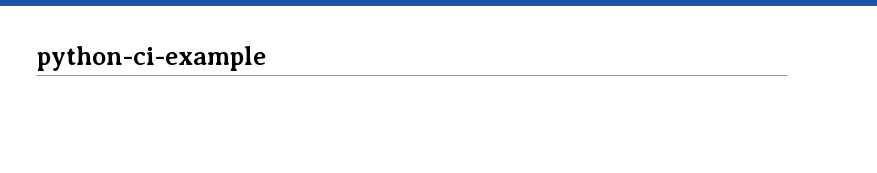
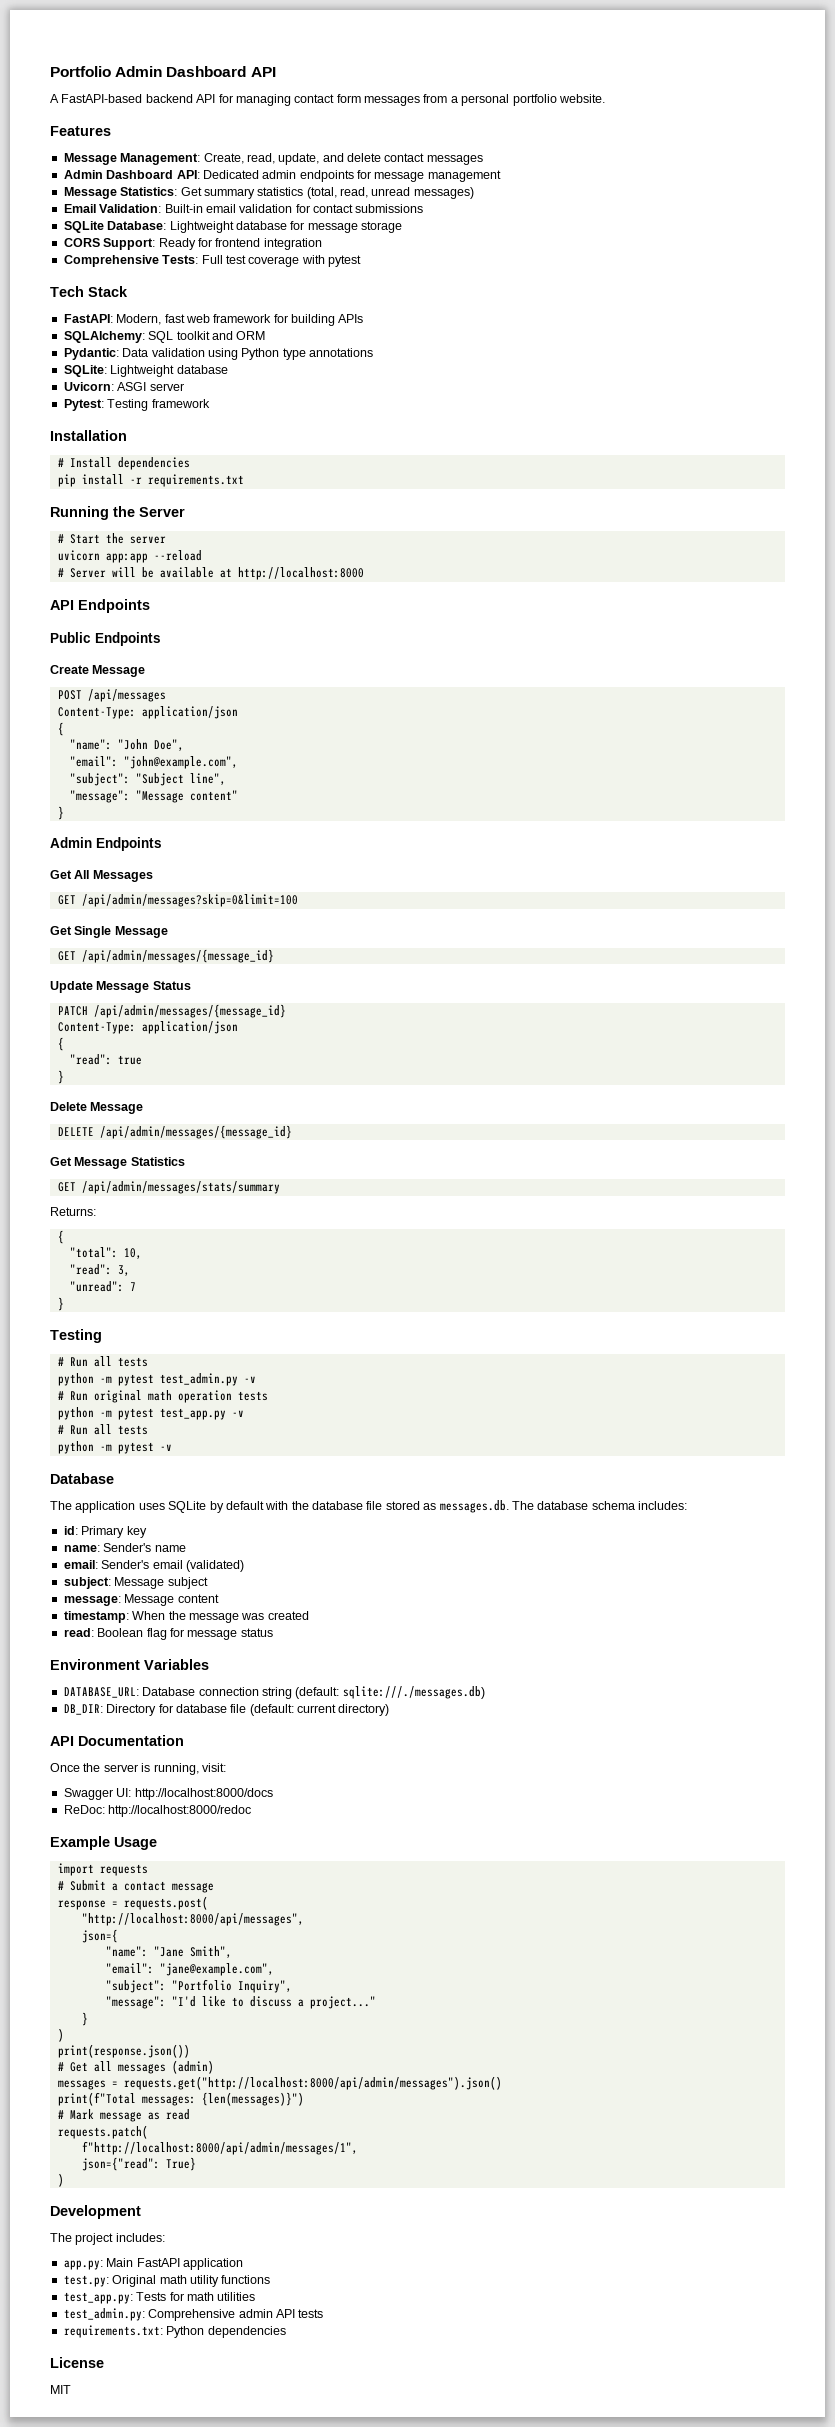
- python-ci-example
+ Portfolio Admin Dashboard API
+ A FastAPI-based backend API for managing contact form messages from a personal portfolio website.
+ Features
+ Message Management: Create, read, update, and delete contact messages
+ Admin Dashboard API: Dedicated admin endpoints for message management
+ Message Statistics: Get summary statistics (total, read, unread messages)
+ Email Validation: Built-in email validation for contact submissions
+ SQLite Database: Lightweight database for message storage
+ CORS Support: Ready for frontend integration
+ Comprehensive Tests: Full test coverage with pytest
+ Tech Stack
+ FastAPI: Modern, fast web framework for building APIs
+ SQLAlchemy: SQL toolkit and ORM
+ Pydantic: Data validation using Python type annotations
+ SQLite: Lightweight database
+ Uvicorn: ASGI server
+ Pytest: Testing framework
+ Installation
+ # Install dependencies
+ pip install -r requirements.txt
+ Running the Server
+ # Start the server
+ uvicorn app:app --reload
+ # Server will be available at http://localhost:8000
+ API Endpoints
+ Public Endpoints
+ Create Message
+ POST /api/messages
+ Content-Type: application/json
+ {
+ "name": "John Doe",
+ "email": "john@example.com",
+ "subject": "Subject line",
+ "message": "Message content"
+ }
+ Admin Endpoints
+ Get All Messages
+ GET /api/admin/messages?skip=0&limit=100
+ Get Single Message
+ GET /api/admin/messages/{message_id}
+ Update Message Status
+ PATCH /api/admin/messages/{message_id}
+ Content-Type: application/json
+ {
+ "read": true
+ }
+ Delete Message
+ DELETE /api/admin/messages/{message_id}
+ Get Message Statistics
+ GET /api/admin/messages/stats/summary
+ Returns:
+ {
+ "total": 10,
+ "read": 3,
+ "unread": 7
+ }
+ Testing
+ # Run all tests
+ python -m pytest test_admin.py -v
+ # Run original math operation tests
+ python -m pytest test_app.py -v
+ # Run all tests
+ python -m pytest -v
+ Database
+ The application uses SQLite by default with the database file stored as messages.db. The database schema includes:
+ id: Primary key
+ name: Sender's name
+ email: Sender's email (validated)
+ subject: Message subject
+ message: Message content
+ timestamp: When the message was created
+ read: Boolean flag for message status
+ Environment Variables
+ DATABASE_URL: Database connection string (default: sqlite:///./messages.db)
+ DB_DIR: Directory for database file (default: current directory)
+ API Documentation
+ Once the server is running, visit:
+ Swagger UI: http://localhost:8000/docs
+ ReDoc: http://localhost:8000/redoc
+ Example Usage
+ import requests
+ # Submit a contact message
+ response = requests.post(
+ "http://localhost:8000/api/messages",
+ json={
+ "name": "Jane Smith",
+ "email": "jane@example.com",
+ "subject": "Portfolio Inquiry",
+ "message": "I'd like to discuss a project..."
+ }
+ )
+ print(response.json())
+ # Get all messages (admin)
+ messages = requests.get("http://localhost:8000/api/admin/messages").json()
+ print(f"Total messages: {len(messages)}")
+ # Mark message as read
+ requests.patch(
+ f"http://localhost:8000/api/admin/messages/1",
+ json={"read": True}
+ )
+ Development
+ The project includes:
+ app.py: Main FastAPI application
+ test.py: Original math utility functions
+ test_app.py: Tests for math utilities
+ test_admin.py: Comprehensive admin API tests
+ requirements.txt: Python dependencies
+ License
+ MIT

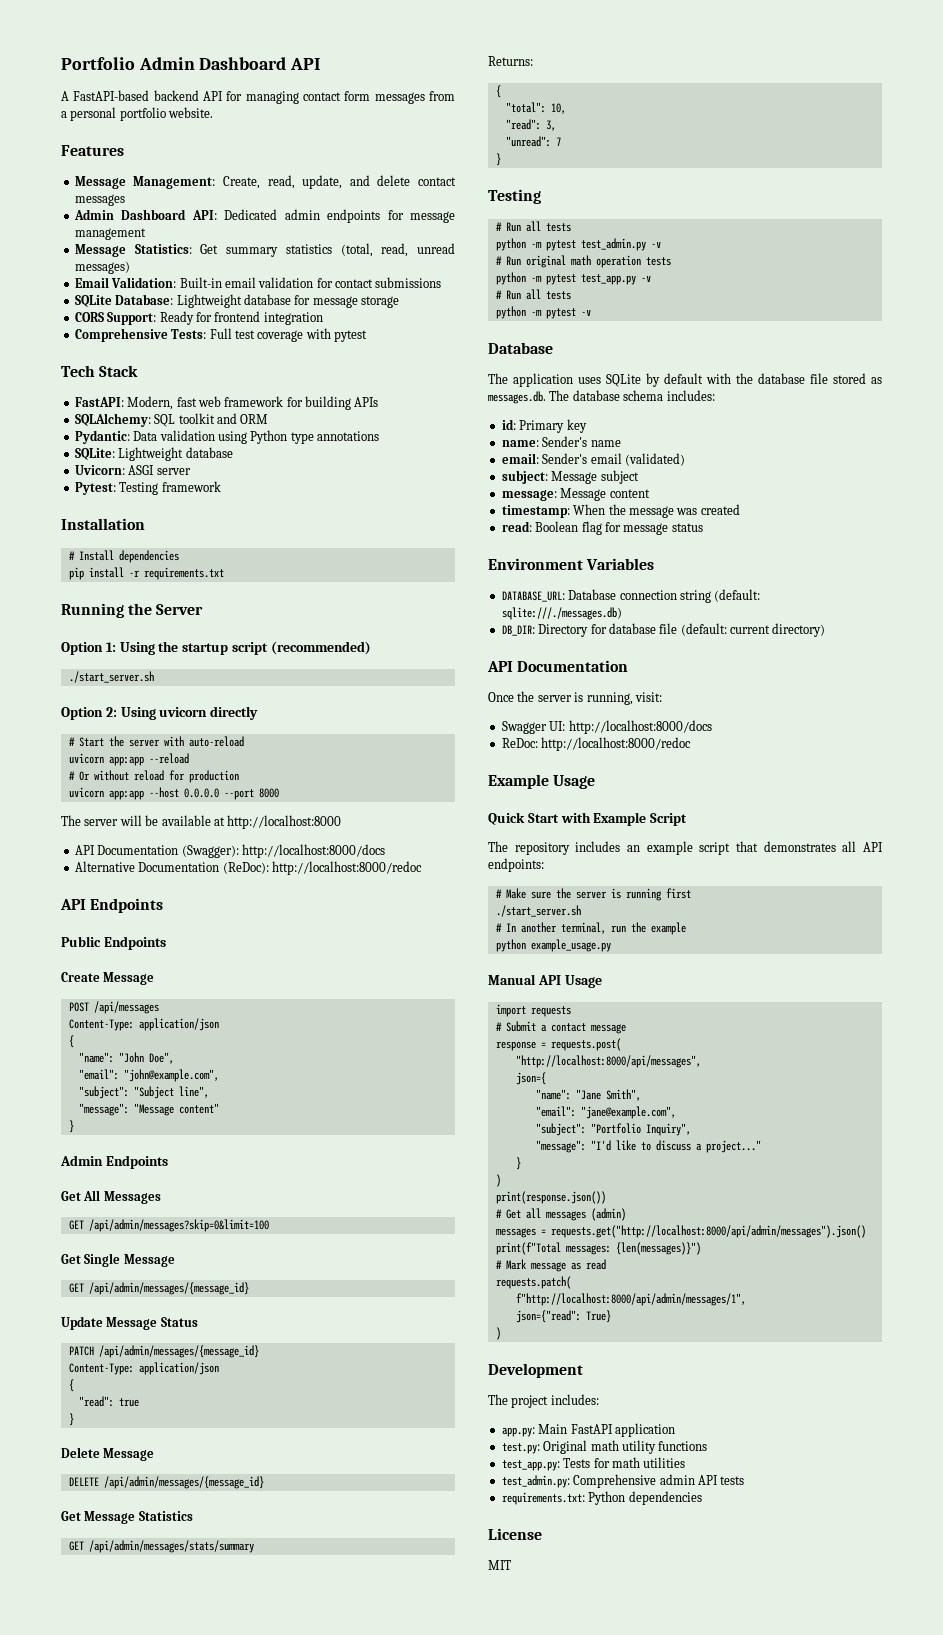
+ Option 1: Using the startup script (recommended)
+ ./start_server.sh
+ Option 2: Using uvicorn directly
- # Start the server
+ # Start the server with auto-reload
- # Server will be available at http://localhost:8000
+ # Or without reload for production
+ uvicorn app:app --host 0.0.0.0 --port 8000
+ The server will be available at http://localhost:8000
+ API Documentation (Swagger): http://localhost:8000/docs
+ Alternative Documentation (ReDoc): http://localhost:8000/redoc
+ Quick Start with Example Script
+ The repository includes an example script that demonstrates all API endpoints:
+ # Make sure the server is running first
+ ./start_server.sh
+ # In another terminal, run the example
+ python example_usage.py
+ Manual API Usage

